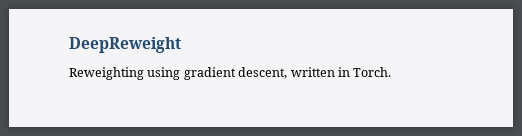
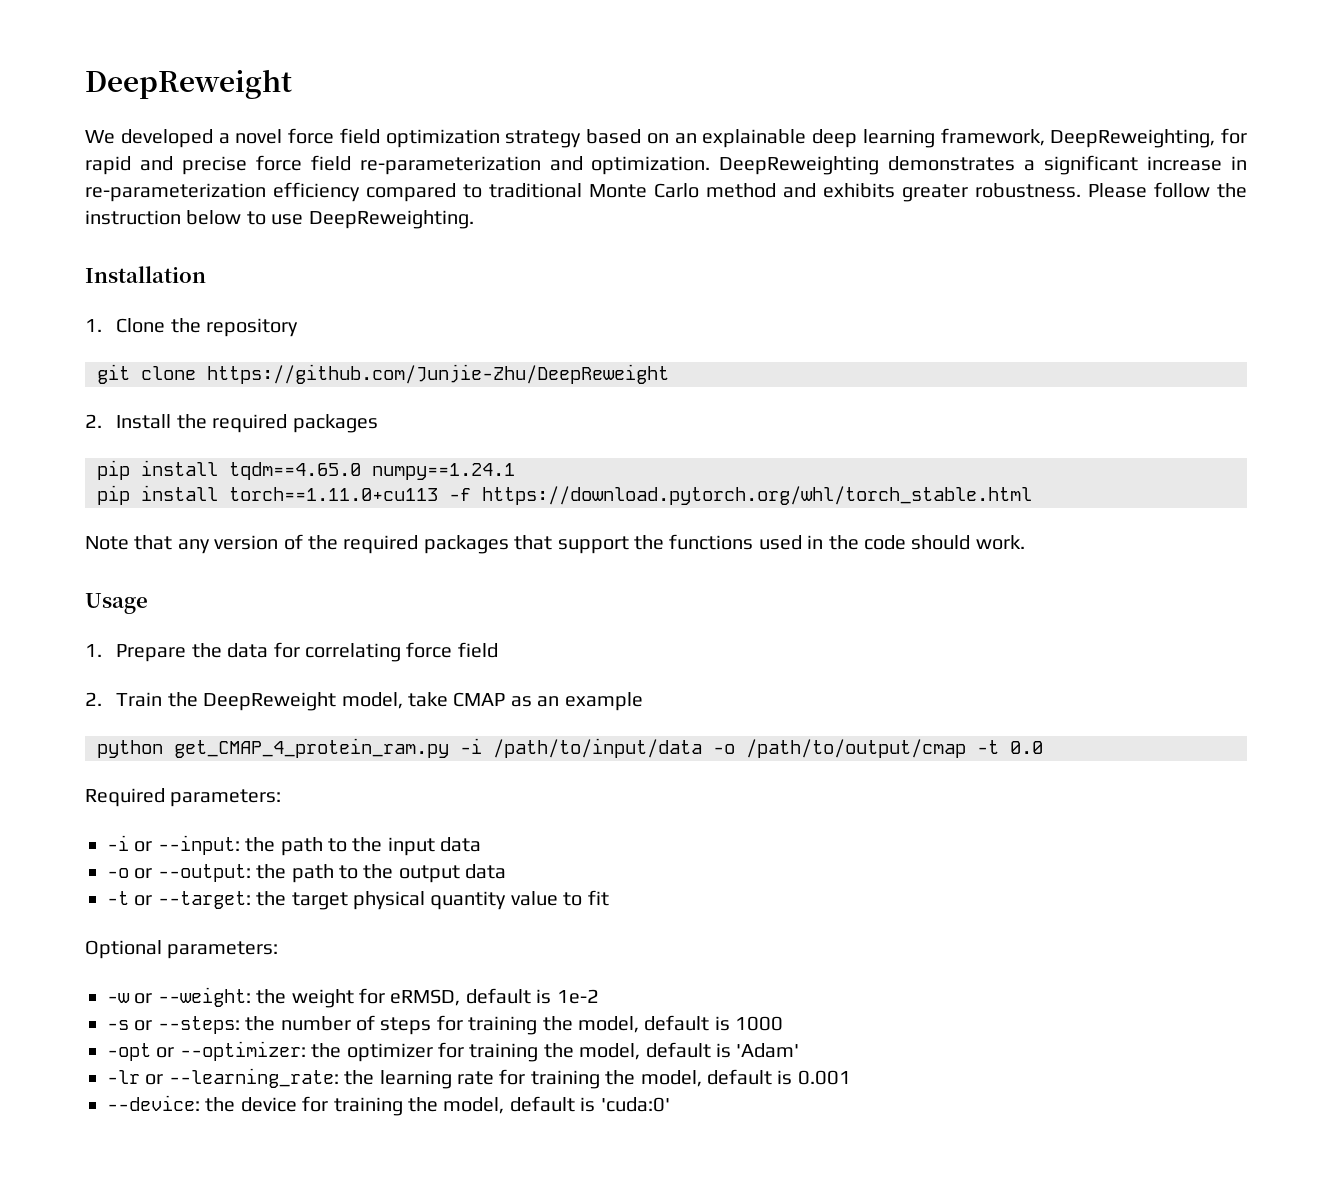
- Reweighting using gradient descent, written in Torch.
+ We developed a novel force field optimization strategy based on an explainable deep learning framework, DeepReweighting, for rapid and precise force field re-parameterization and optimization. DeepReweighting demonstrates a significant increase in re-parameterization efficiency compared to traditional Monte Carlo method and exhibits greater robustness. Please follow the instruction below to use DeepReweighting.
+ Installation
+ 1. Clone the repository
+ git clone https://github.com/Junjie-Zhu/DeepReweight
+ 2. Install the required packages
+ pip install tqdm==4.65.0 numpy==1.24.1
+ pip install torch==1.11.0+cu113 -f https://download.pytorch.org/whl/torch_stable.html
+ Note that any version of the required packages that support the functions used in the code should work.
+ Usage
+ 1. Prepare the data for correlating force field
+ 2. Train the DeepReweight model, take CMAP as an example
+ python get_CMAP_4_protein_ram.py -i /path/to/input/data -o /path/to/output/cmap -t 0.0
+ Required parameters:
+ -i or --input: the path to the input data
+ -o or --output: the path to the output data
+ -t or --target: the target physical quantity value to fit
+ Optional parameters:
+ -w or --weight: the weight for eRMSD, default is 1e-2
+ -s or --steps: the number of steps for training the model, default is 1000
+ -opt or --optimizer: the optimizer for training the model, default is 'Adam'
+ -lr or --learning_rate: the learning rate for training the model, default is 0.001
+ --device: the device for training the model, default is 'cuda:0'

